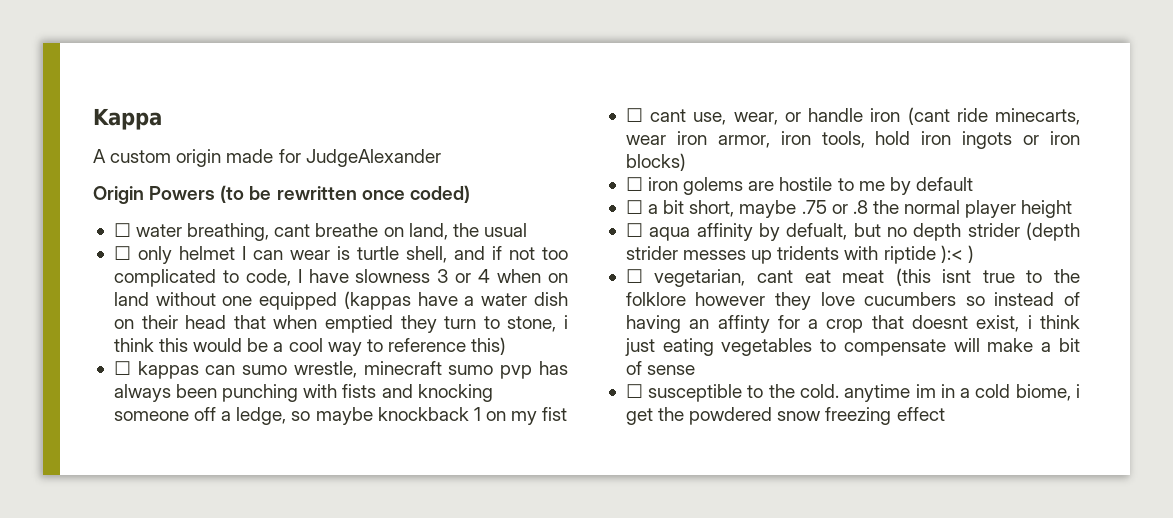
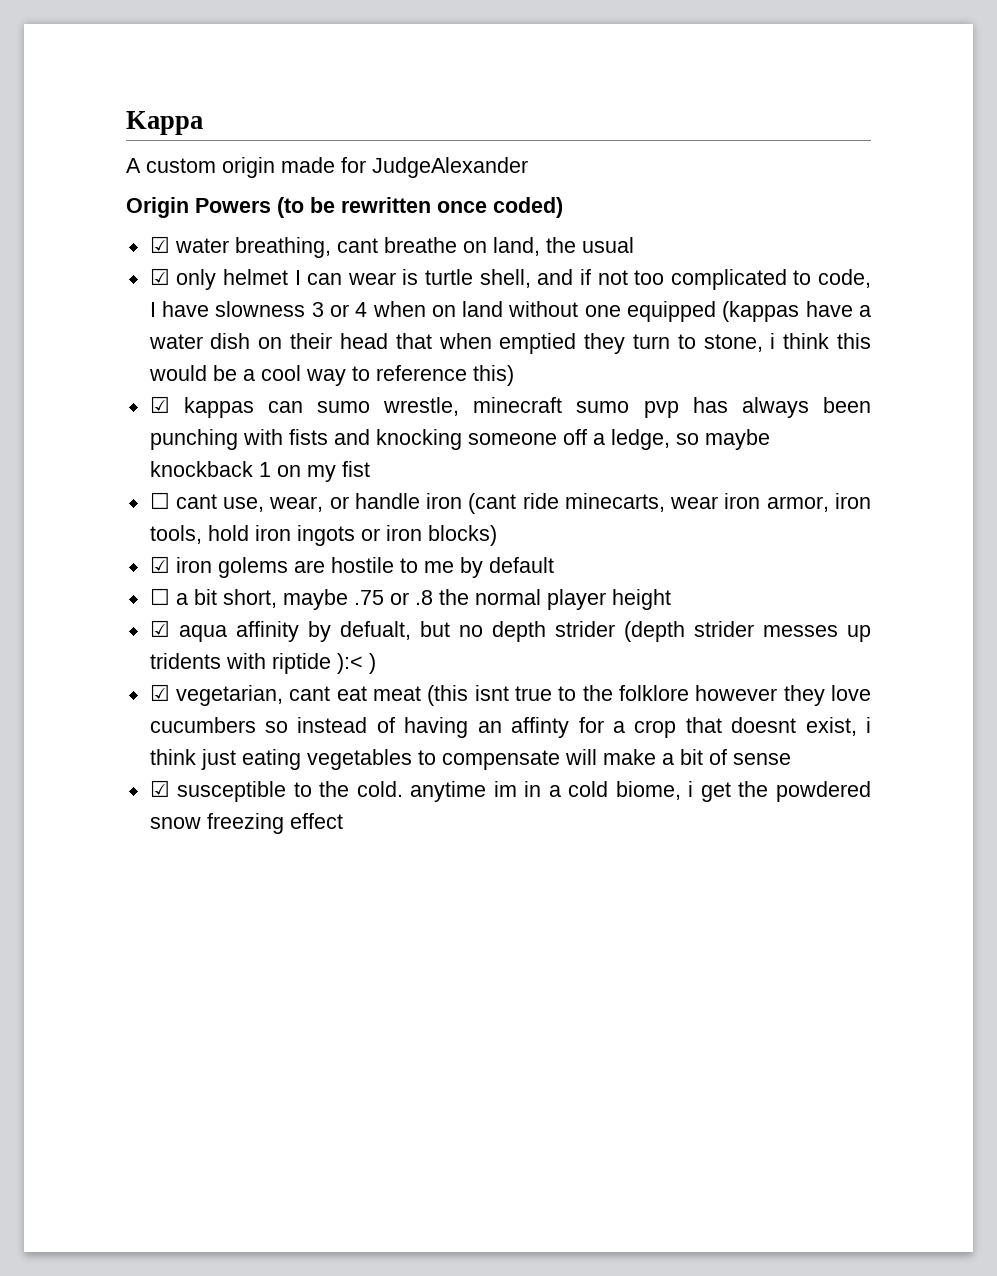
- ☐ water breathing, cant breathe on land, the usual
+ ☑ water breathing, cant breathe on land, the usual
- ☐ only helmet I can wear is turtle shell, and if not too complicated to code, I have slowness 3 or 4 when on land without one equipped (kappas have a water dish on their head that when emptied they turn to stone, i think this would be a cool way to reference this)
+ ☑ only helmet I can wear is turtle shell, and if not too complicated to code, I have slowness 3 or 4 when on land without one equipped (kappas have a water dish on their head that when emptied they turn to stone, i think this would be a cool way to reference this)
- ☐ kappas can sumo wrestle, minecraft sumo pvp has always been punching with fists and knocking someone off a ledge, so maybe knockback 1 on my fist
+ ☑ kappas can sumo wrestle, minecraft sumo pvp has always been punching with fists and knocking someone off a ledge, so maybe knockback 1 on my fist
- ☐ iron golems are hostile to me by default
+ ☑ iron golems are hostile to me by default
- ☐ aqua affinity by defualt, but no depth strider (depth strider messes up tridents with riptide ):< )
+ ☑ aqua affinity by defualt, but no depth strider (depth strider messes up tridents with riptide ):< )
- ☐ vegetarian, cant eat meat (this isnt true to the folklore however they love cucumbers so instead of having an affinty for a crop that doesnt exist, i think just eating vegetables to compensate will make a bit of sense
+ ☑ vegetarian, cant eat meat (this isnt true to the folklore however they love cucumbers so instead of having an affinty for a crop that doesnt exist, i think just eating vegetables to compensate will make a bit of sense
- ☐ susceptible to the cold. anytime im in a cold biome, i get the powdered snow freezing effect
+ ☑ susceptible to the cold. anytime im in a cold biome, i get the powdered snow freezing effect

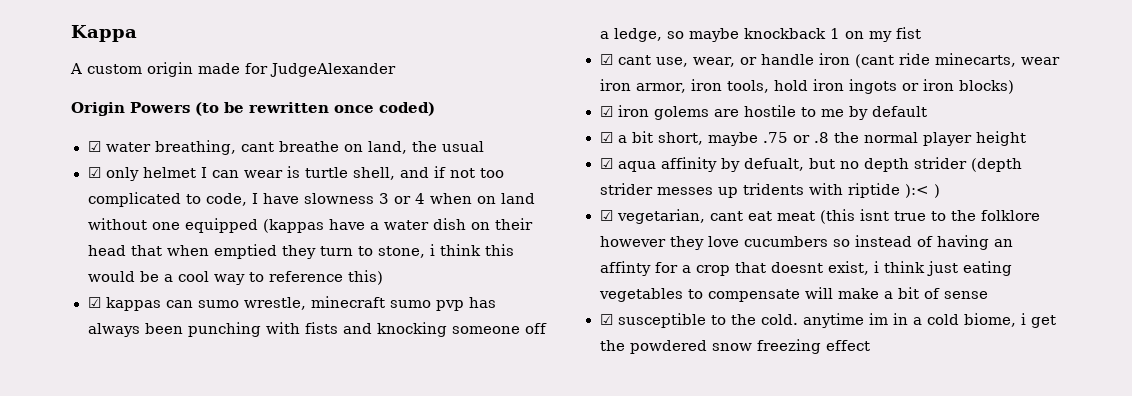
- ☐ cant use, wear, or handle iron (cant ride minecarts, wear iron armor, iron tools, hold iron ingots or iron blocks)
+ ☑ cant use, wear, or handle iron (cant ride minecarts, wear iron armor, iron tools, hold iron ingots or iron blocks)
- ☐ a bit short, maybe .75 or .8 the normal player height
+ ☑ a bit short, maybe .75 or .8 the normal player height

